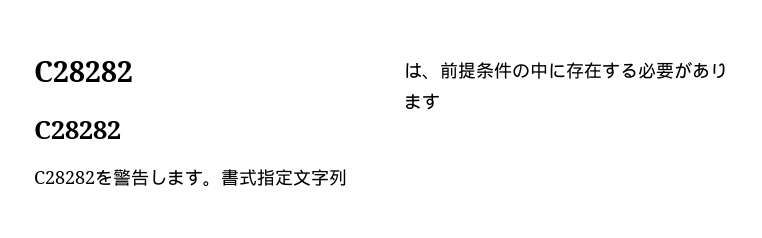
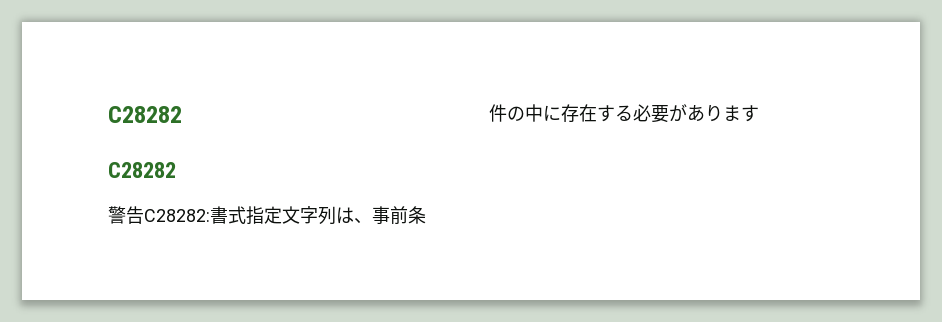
- C28282を警告します。書式指定文字列は、前提条件の中に存在する必要があります
+ 警告C28282:書式指定文字列は、事前条件の中に存在する必要があります

